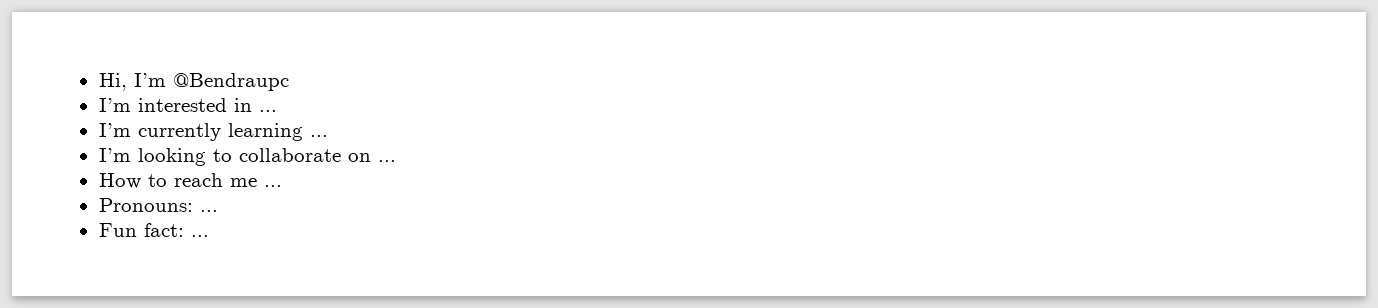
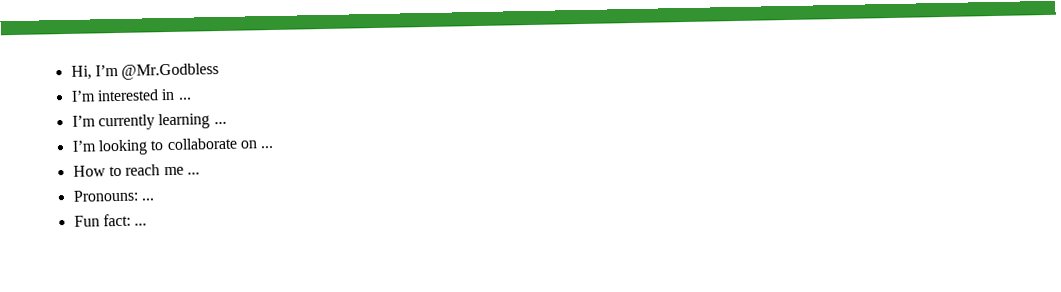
- Hi, I’m @Bendraupc
+ Hi, I’m @Mr.Godbless

